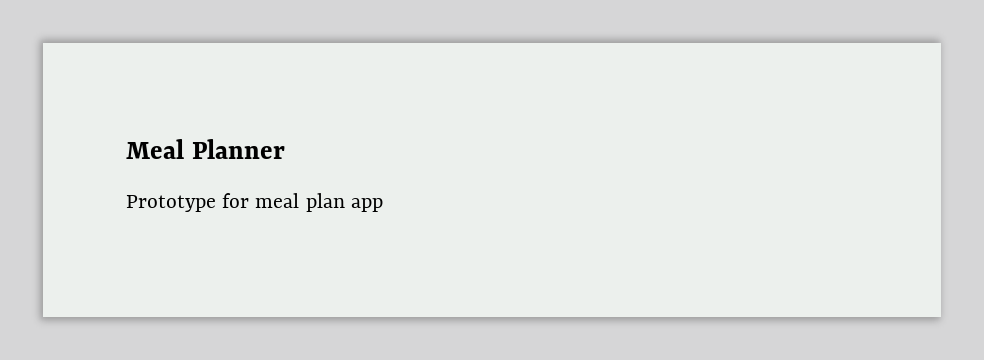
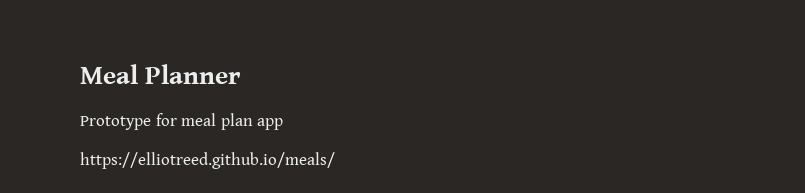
+ https://elliotreed.github.io/meals/

